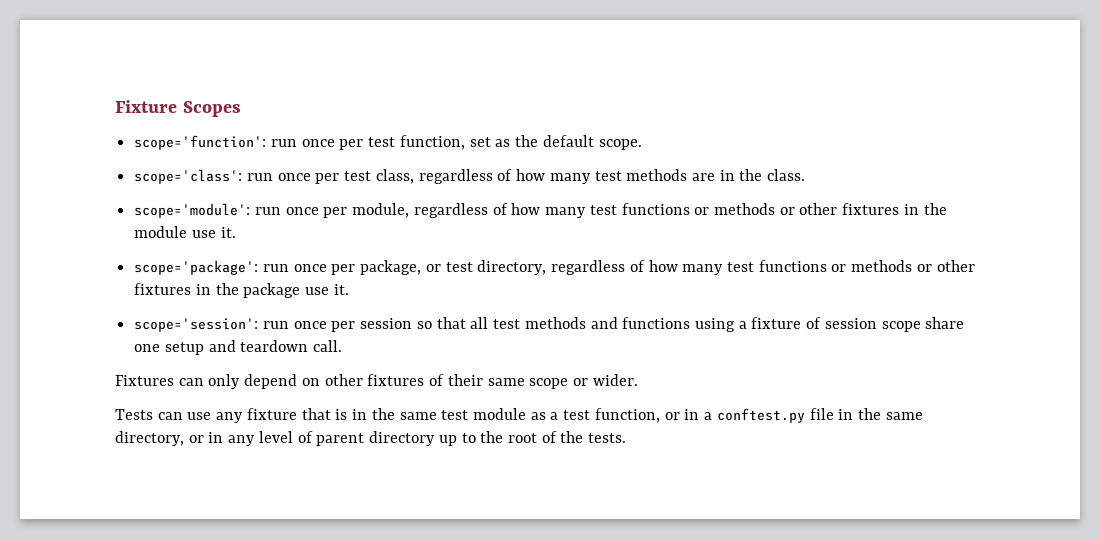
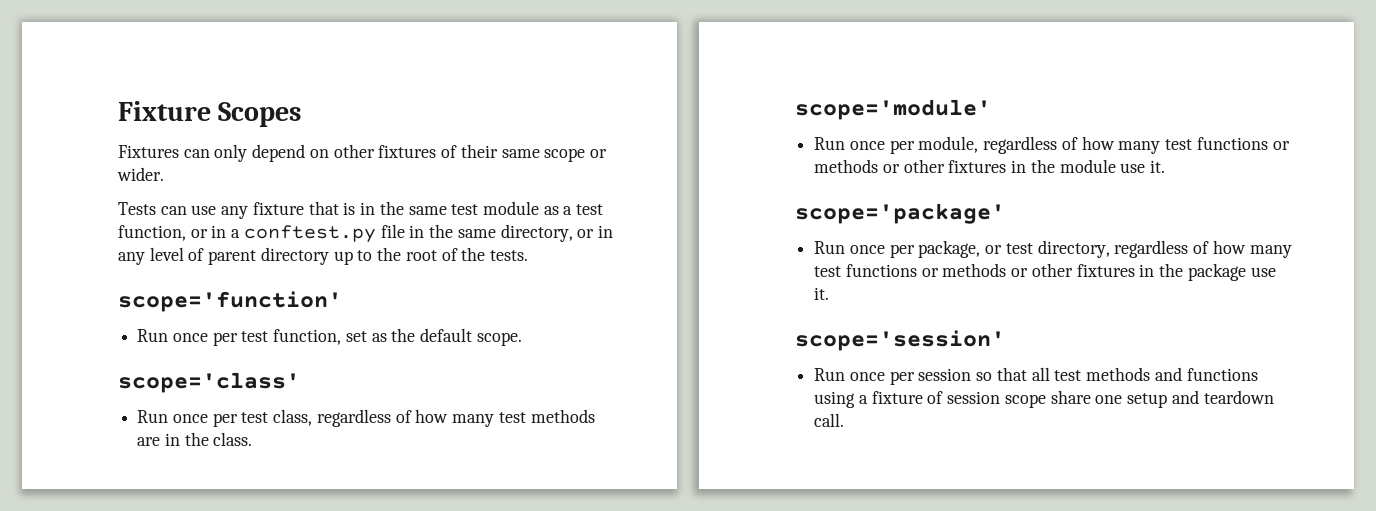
- scope='function': run once per test function, set as the default scope.
- scope='class': run once per test class, regardless of how many test methods are in the class.
- scope='module': run once per module, regardless of how many test functions or methods or other fixtures in the module use it.
- scope='package': run once per package, or test directory, regardless of how many test functions or methods or other fixtures in the package use it.
- scope='session': run once per session so that all test methods and functions using a fixture of session scope share one setup and teardown call.
+ scope='function'
+ Run once per test function, set as the default scope.
+ scope='class'
+ Run once per test class, regardless of how many test methods are in the class.
+ scope='module'
+ Run once per module, regardless of how many test functions or methods or other fixtures in the module use it.
+ scope='package'
+ Run once per package, or test directory, regardless of how many test functions or methods or other fixtures in the package use it.
+ scope='session'
+ Run once per session so that all test methods and functions using a fixture of session scope share one setup and teardown call.

